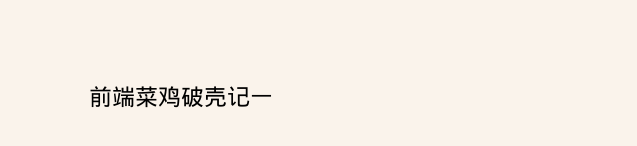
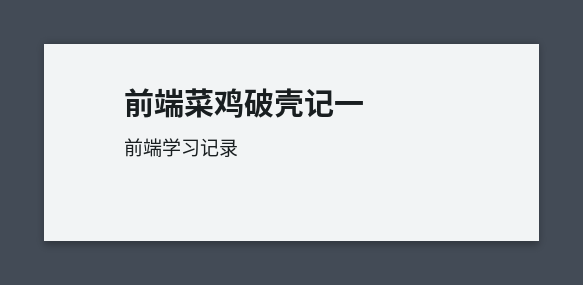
+ 前端学习记录

